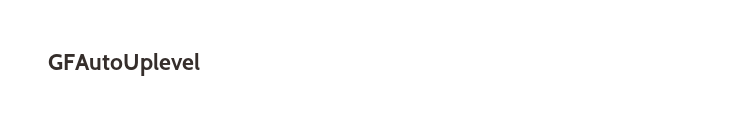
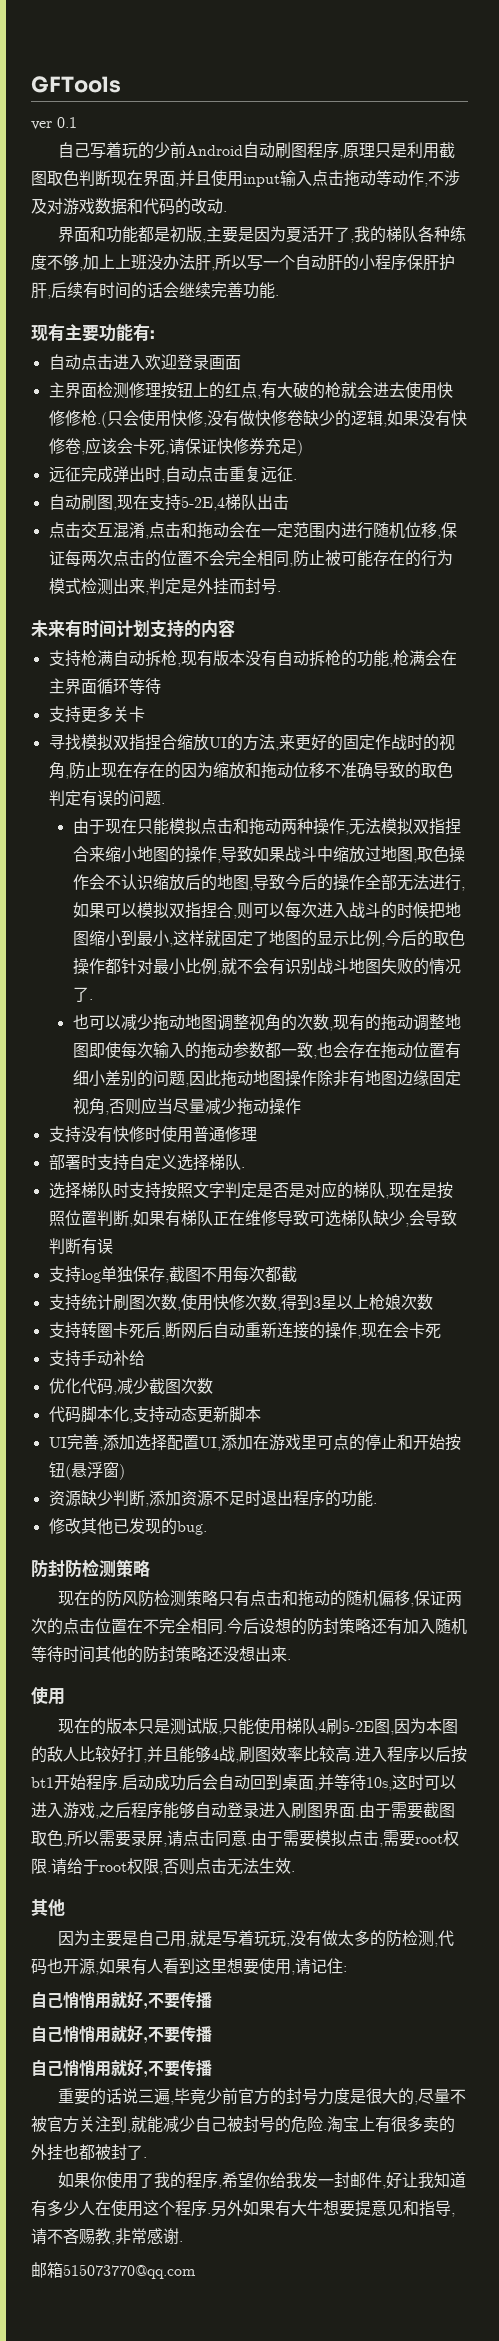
- GFAutoUplevel
+ GFTools
+ ver 0.1
+ 自己写着玩的少前Android自动刷图程序,原理只是利用截图取色判断现在界面,并且使用input输入点击拖动等动作,不涉及对游戏数据和代码的改动.
+ 界面和功能都是初版,主要是因为夏活开了,我的梯队各种练度不够,加上上班没办法肝,所以写一个自动肝的小程序保肝护肝,后续有时间的话会继续完善功能.
+ 现有主要功能有:
+ 自动点击进入欢迎登录画面
+ 主界面检测修理按钮上的红点,有大破的枪就会进去使用快修修枪.(只会使用快修,没有做快修卷缺少的逻辑,如果没有快修卷,应该会卡死,请保证快修券充足)
+ 远征完成弹出时,自动点击重复远征.
+ 自动刷图,现在支持5-2E,4梯队出击
+ 点击交互混淆,点击和拖动会在一定范围内进行随机位移,保证每两次点击的位置不会完全相同,防止被可能存在的行为模式检测出来,判定是外挂而封号.
+ 未来有时间计划支持的内容
+ 支持枪满自动拆枪,现有版本没有自动拆枪的功能,枪满会在主界面循环等待
+ 支持更多关卡
+ 寻找模拟双指捏合缩放UI的方法,来更好的固定作战时的视角,防止现在存在的因为缩放和拖动位移不准确导致的取色判定有误的问题.
+ 由于现在只能模拟点击和拖动两种操作,无法模拟双指捏合来缩小地图的操作,导致如果战斗中缩放过地图,取色操作会不认识缩放后的地图,导致今后的操作全部无法进行,如果可以模拟双指捏合,则可以每次进入战斗的时候把地图缩小到最小,这样就固定了地图的显示比例,今后的取色操作都针对最小比例,就不会有识别战斗地图失败的情况了.
+ 也可以减少拖动地图调整视角的次数,现有的拖动调整地图即使每次输入的拖动参数都一致,也会存在拖动位置有细小差别的问题,因此拖动地图操作除非有地图边缘固定视角,否则应当尽量减少拖动操作
+ 支持没有快修时使用普通修理
+ 部署时支持自定义选择梯队.
+ 选择梯队时支持按照文字判定是否是对应的梯队,现在是按照位置判断,如果有梯队正在维修导致可选梯队缺少,会导致判断有误
+ 支持log单独保存,截图不用每次都截
+ 支持统计刷图次数,使用快修次数,得到3星以上枪娘次数
+ 支持转圈卡死后,断网后自动重新连接的操作,现在会卡死
+ 支持手动补给
+ 优化代码,减少截图次数
+ 代码脚本化,支持动态更新脚本
+ UI完善,添加选择配置UI,添加在游戏里可点的停止和开始按钮(悬浮窗)
+ 资源缺少判断,添加资源不足时退出程序的功能.
+ 修改其他已发现的bug.
+ 防封防检测策略
+ 现在的防风防检测策略只有点击和拖动的随机偏移,保证两次的点击位置在不完全相同.今后设想的防封策略还有加入随机等待时间其他的防封策略还没想出来.
+ 使用
+ 现在的版本只是测试版,只能使用梯队4刷5-2E图,因为本图的敌人比较好打,并且能够4战,刷图效率比较高.进入程序以后按bt1开始程序.启动成功后会自动回到桌面,并等待10s,这时可以进入游戏,之后程序能够自动登录进入刷图界面.由于需要截图取色,所以需要录屏,请点击同意.由于需要模拟点击,需要root权限.请给于root权限,否则点击无法生效.
+ 其他
+ 因为主要是自己用,就是写着玩玩,没有做太多的防检测,代码也开源,如果有人看到这里想要使用,请记住:
+ 自己悄悄用就好,不要传播
+ 自己悄悄用就好,不要传播
+ 自己悄悄用就好,不要传播
+ 重要的话说三遍,毕竟少前官方的封号力度是很大的,尽量不被官方关注到,就能减少自己被封号的危险.淘宝上有很多卖的外挂也都被封了.
+ 如果你使用了我的程序,希望你给我发一封邮件,好让我知道有多少人在使用这个程序.另外如果有大牛想要提意见和指导,请不吝赐教,非常感谢.
+ 邮箱515073770@qq.com

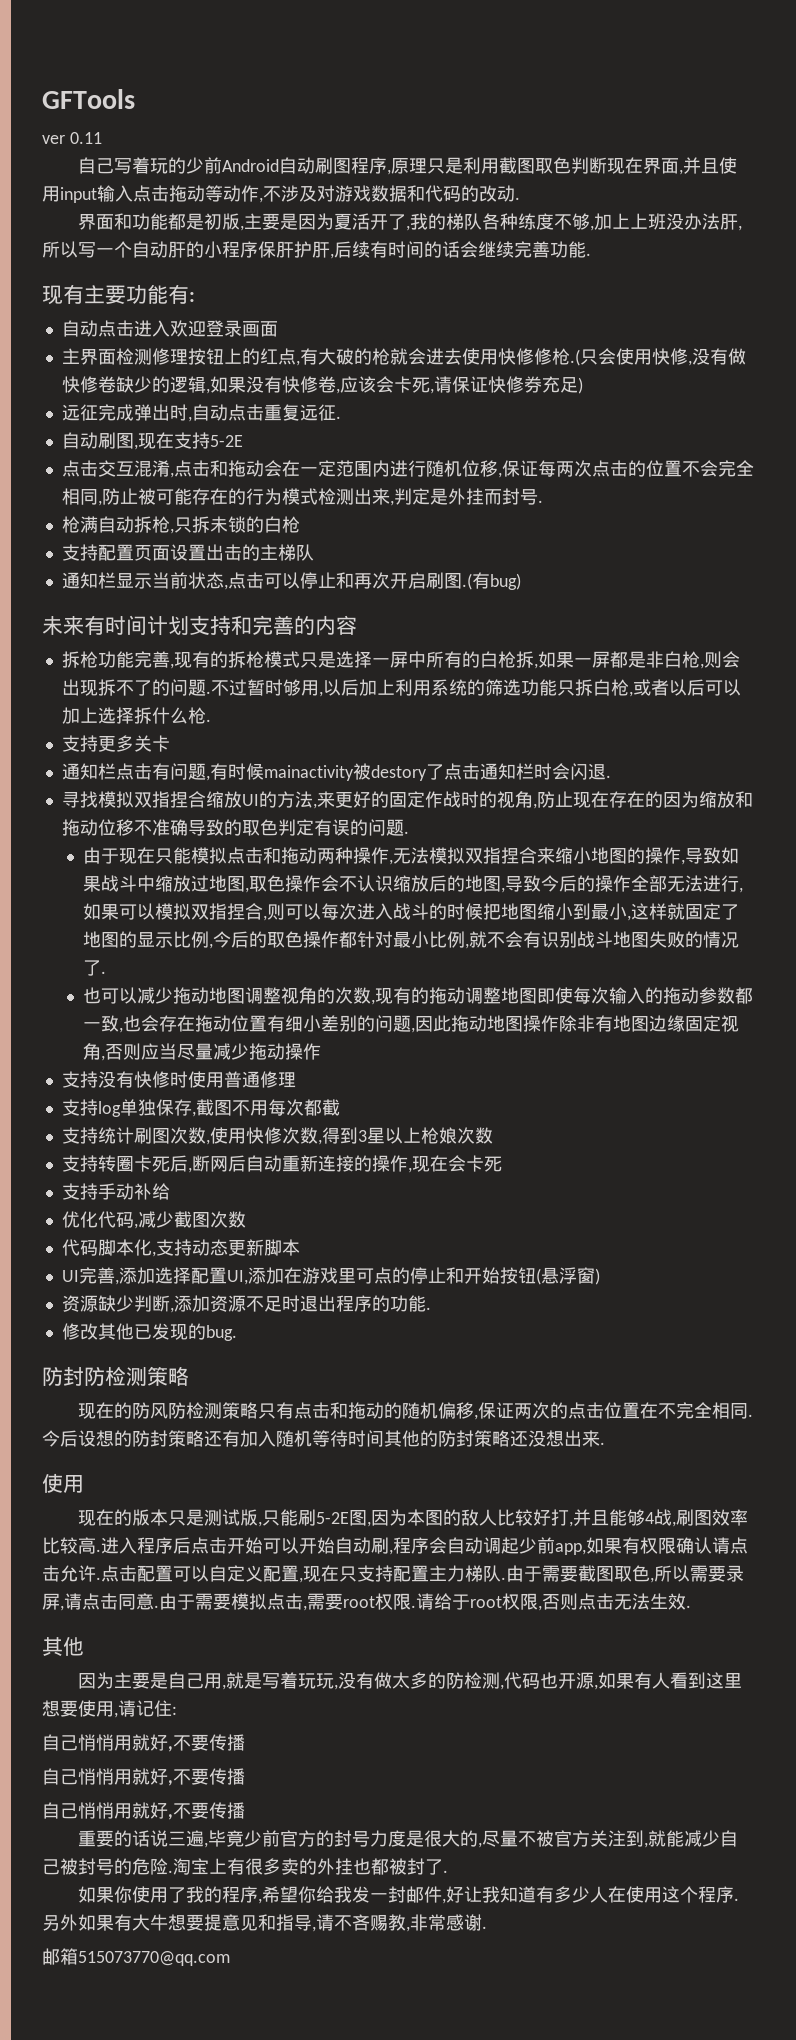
- ver 0.1
+ ver 0.11
- 自动刷图,现在支持5-2E,4梯队出击
+ 自动刷图,现在支持5-2E
+ 枪满自动拆枪,只拆未锁的白枪
+ 支持配置页面设置出击的主梯队
+ 通知栏显示当前状态,点击可以停止和再次开启刷图.(有bug)
- 未来有时间计划支持的内容
+ 未来有时间计划支持和完善的内容
- 支持枪满自动拆枪,现有版本没有自动拆枪的功能,枪满会在主界面循环等待
+ 拆枪功能完善,现有的拆枪模式只是选择一屏中所有的白枪拆,如果一屏都是非白枪,则会出现拆不了的问题.不过暂时够用,以后加上利用系统的筛选功能只拆白枪,或者以后可以加上选择拆什么枪.
  支持更多关卡
+ 通知栏点击有问题,有时候mainactivity被destory了点击通知栏时会闪退.
- 部署时支持自定义选择梯队.
- 选择梯队时支持按照文字判定是否是对应的梯队,现在是按照位置判断,如果有梯队正在维修导致可选梯队缺少,会导致判断有误
- 现在的版本只是测试版,只能使用梯队4刷5-2E图,因为本图的敌人比较好打,并且能够4战,刷图效率比较高.
+ 现在的版本只是测试版,只能刷5-2E图,因为本图的敌人比较好打,并且能够4战,刷图效率比较高.
- 进入程序以后按bt1开始程序.启动成功后会自动回到桌面,并等待10s,这时可以进入游戏,之后程序能够自动登录进入刷图界面.
+ 进入程序后点击开始可以开始自动刷,程序会自动调起少前app,如果有权限确认请点击允许.点击配置可以自定义配置,现在只支持配置主力梯队.

